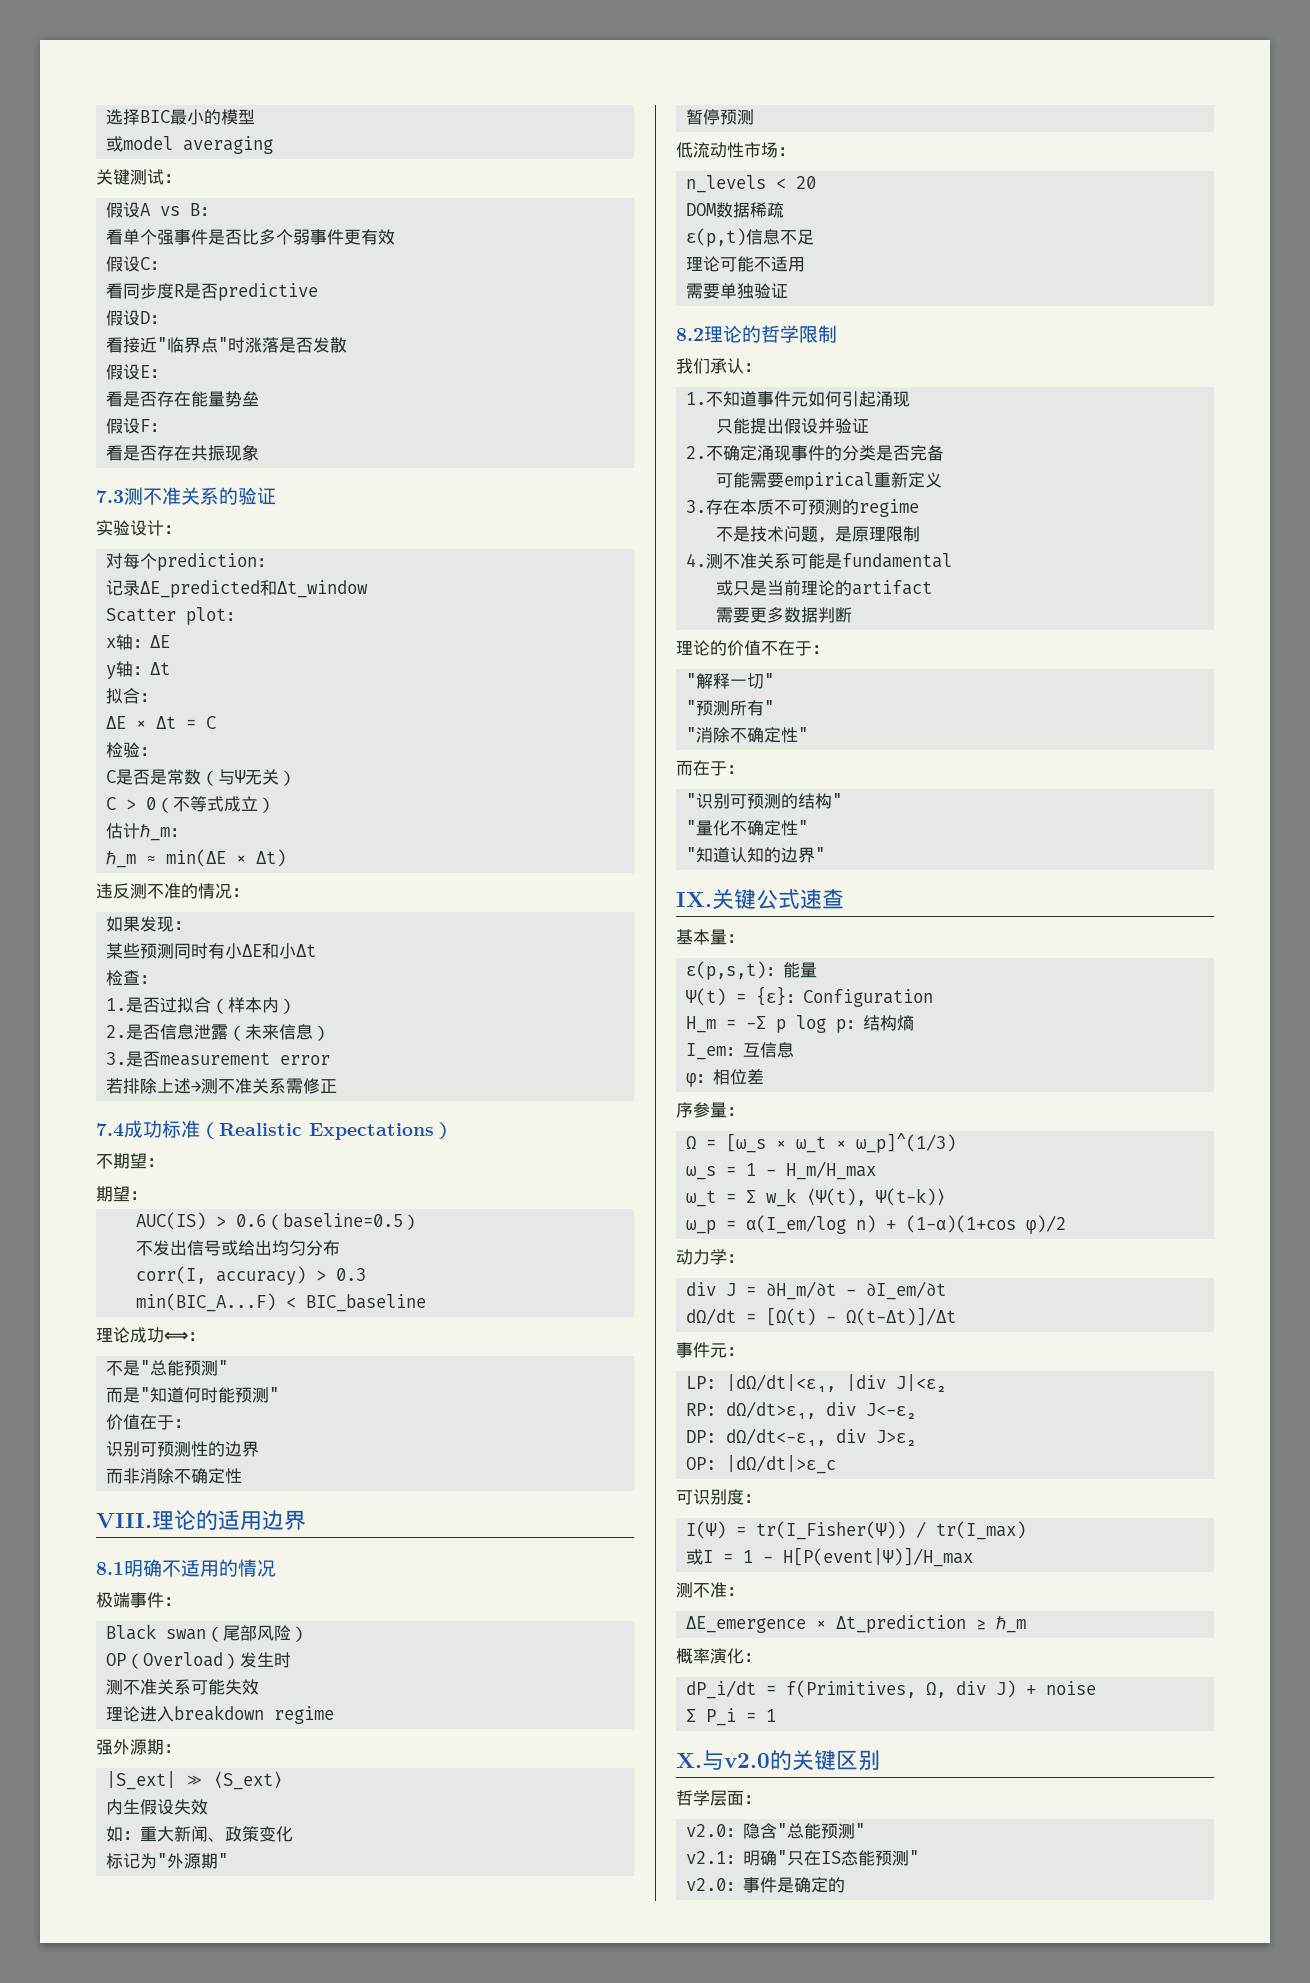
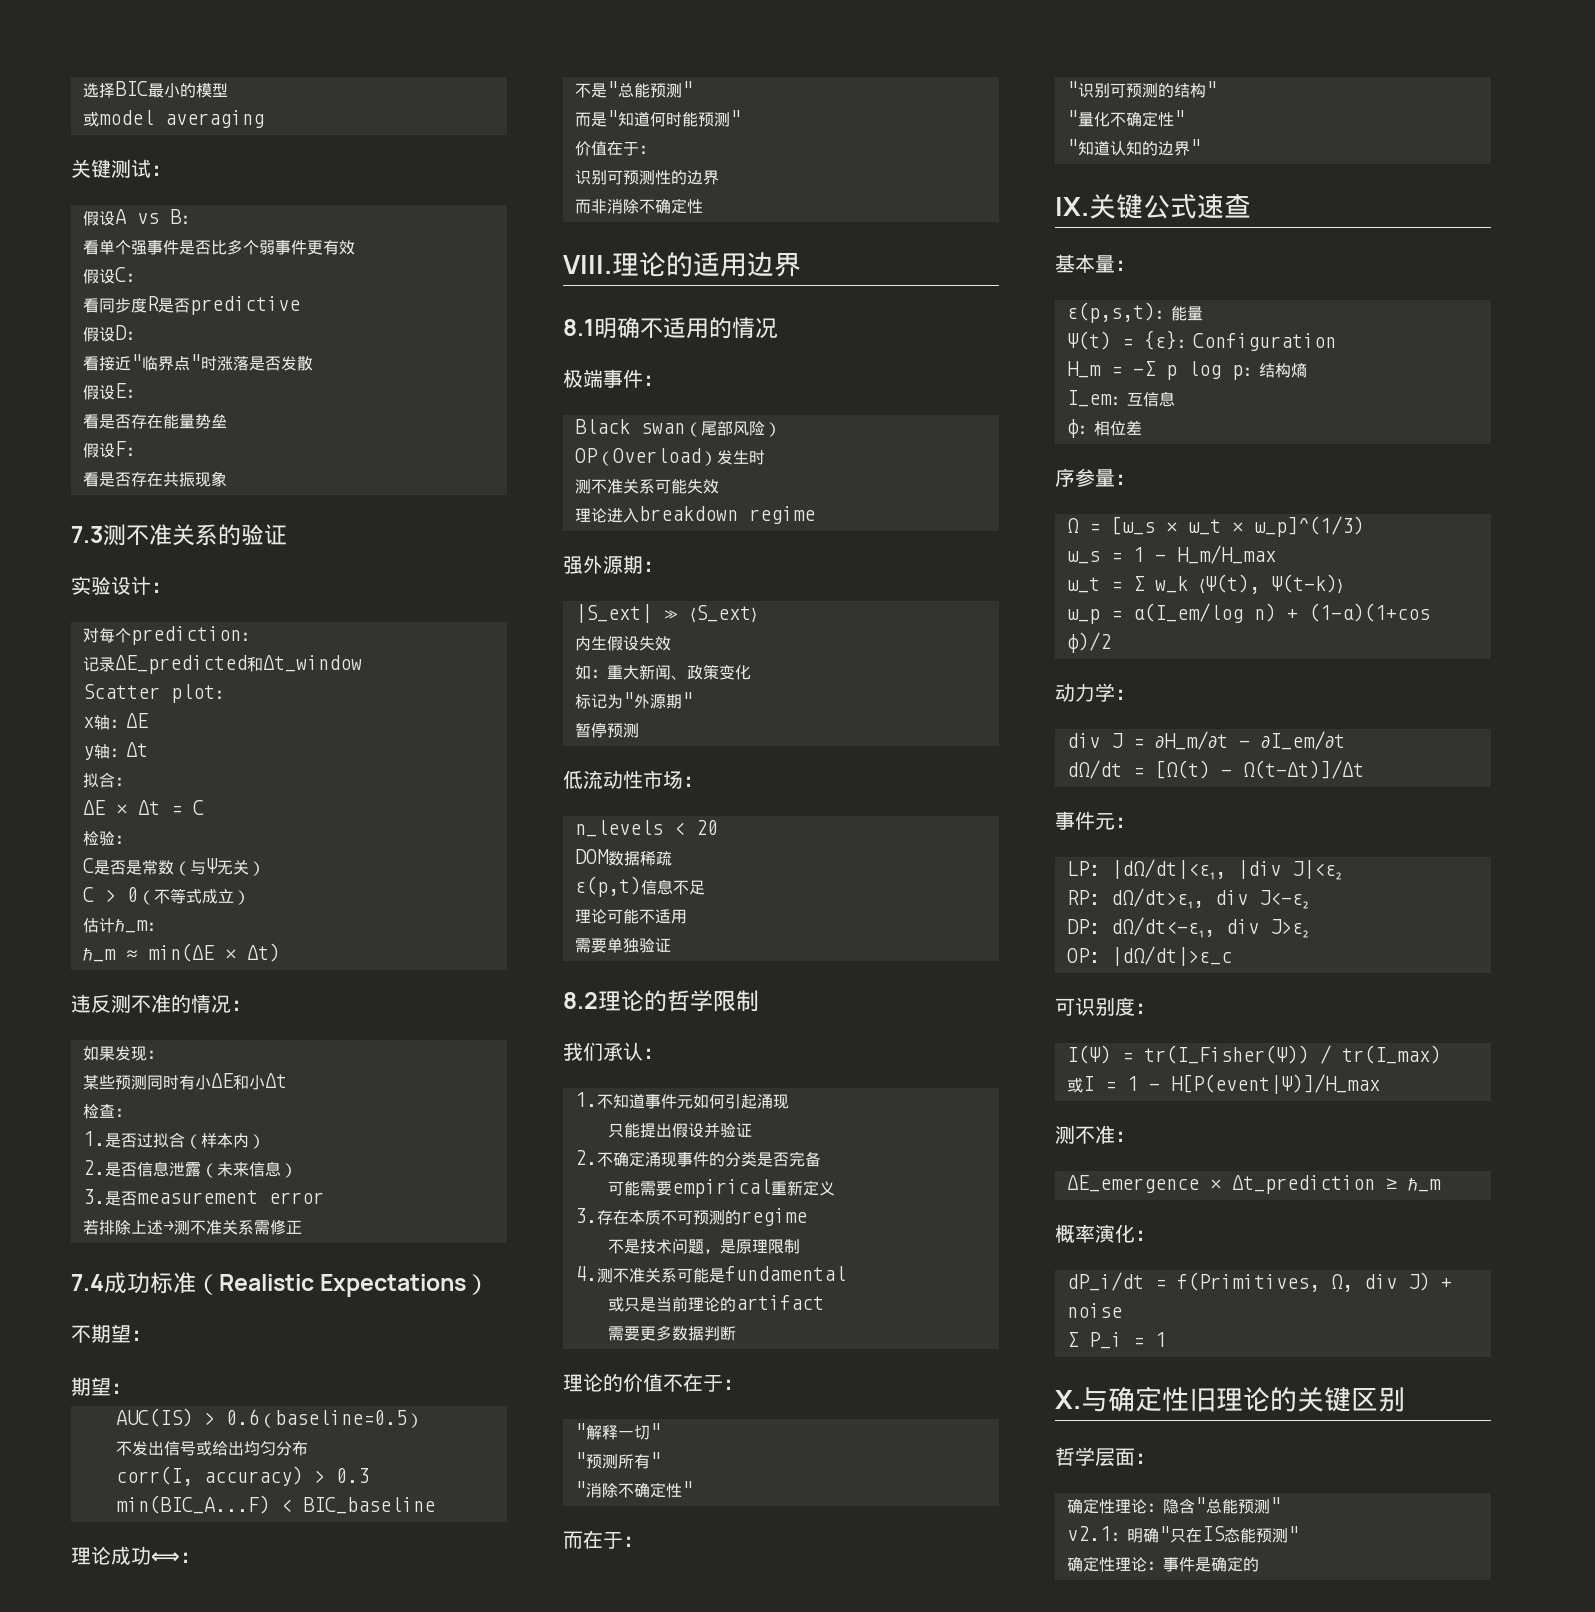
- X.与v2.0的关键区别
+ X.与确定性旧理论的关键区别
- v2.0：隐含"总能预测"
+ 确定性理论：隐含"总能预测"
- v2.0：事件是确定的
+ 确定性理论：事件是确定的

